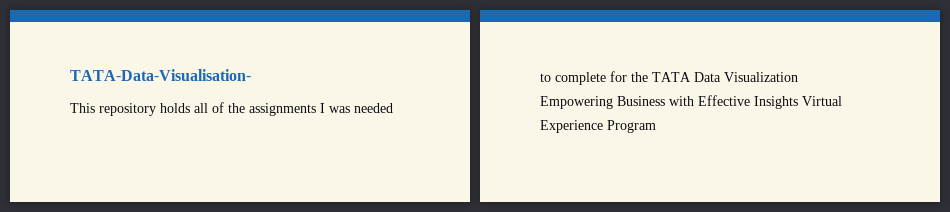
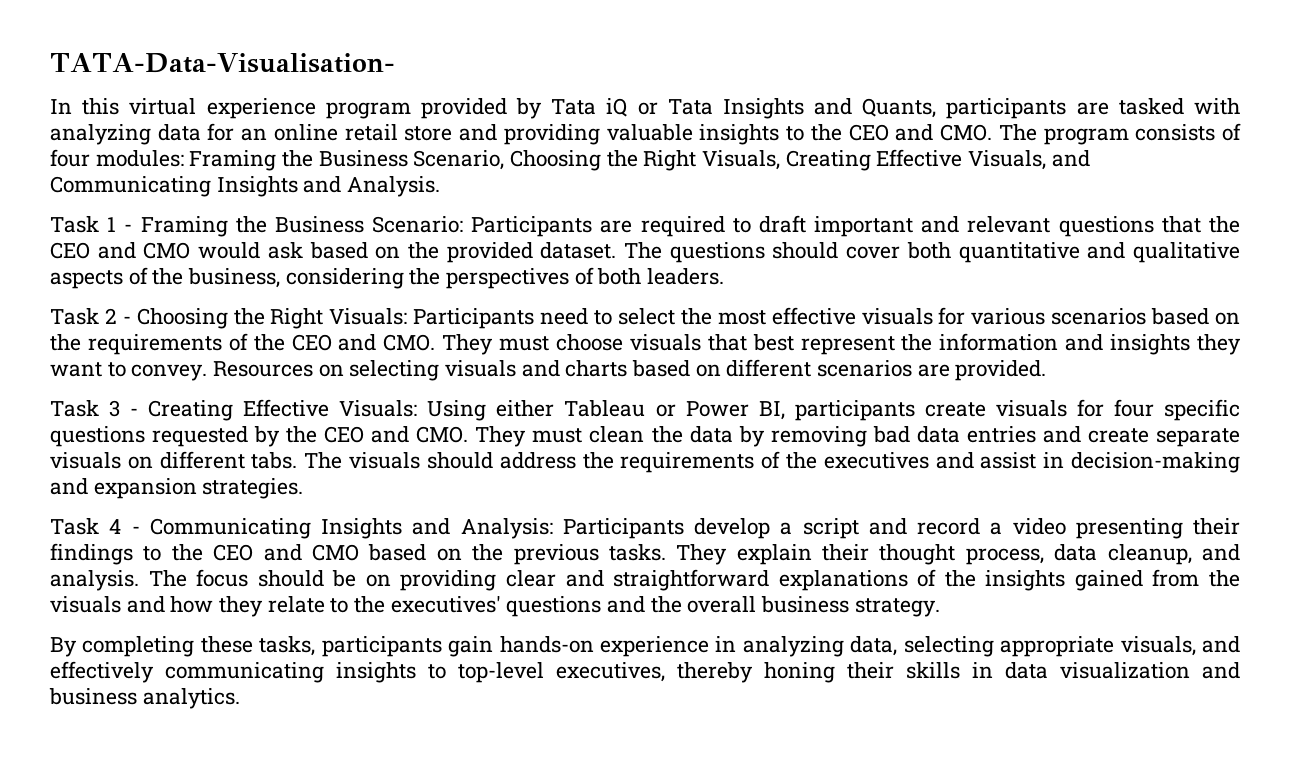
- This repository holds all of the assignments I was needed to complete for the TATA Data Visualization Empowering Business with Effective Insights Virtual Experience Program
+ In this virtual experience program provided by Tata iQ or Tata Insights and Quants, participants are tasked with analyzing data for an online retail store and providing valuable insights to the CEO and CMO. The program consists of four modules: Framing the Business Scenario, Choosing the Right Visuals, Creating Effective Visuals, and Communicating Insights and Analysis.
+ Task 1 - Framing the Business Scenario: Participants are required to draft important and relevant questions that the CEO and CMO would ask based on the provided dataset. The questions should cover both quantitative and qualitative aspects of the business, considering the perspectives of both leaders.
+ Task 2 - Choosing the Right Visuals: Participants need to select the most effective visuals for various scenarios based on the requirements of the CEO and CMO. They must choose visuals that best represent the information and insights they want to convey. Resources on selecting visuals and charts based on different scenarios are provided.
+ Task 3 - Creating Effective Visuals: Using either Tableau or Power BI, participants create visuals for four specific questions requested by the CEO and CMO. They must clean the data by removing bad data entries and create separate visuals on different tabs. The visuals should address the requirements of the executives and assist in decision-making and expansion strategies.
+ Task 4 - Communicating Insights and Analysis: Participants develop a script and record a video presenting their findings to the CEO and CMO based on the previous tasks. They explain their thought process, data cleanup, and analysis. The focus should be on providing clear and straightforward explanations of the insights gained from the visuals and how they relate to the executives' questions and the overall business strategy.
+ By completing these tasks, participants gain hands-on experience in analyzing data, selecting appropriate visuals, and effectively communicating insights to top-level executives, thereby honing their skills in data visualization and business analytics.

